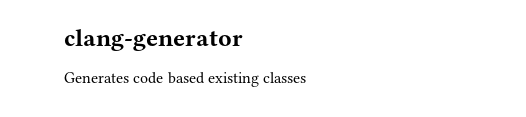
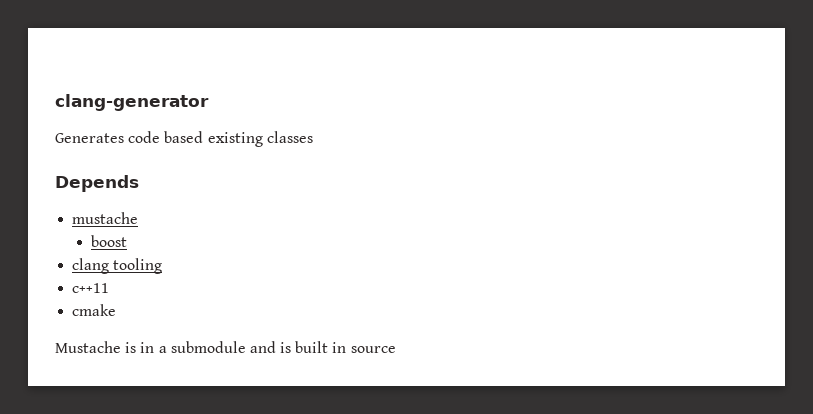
+ Depends
+ mustache
+ boost
+ clang tooling
+ c++11
+ cmake
+ Mustache is in a submodule and is built in source

